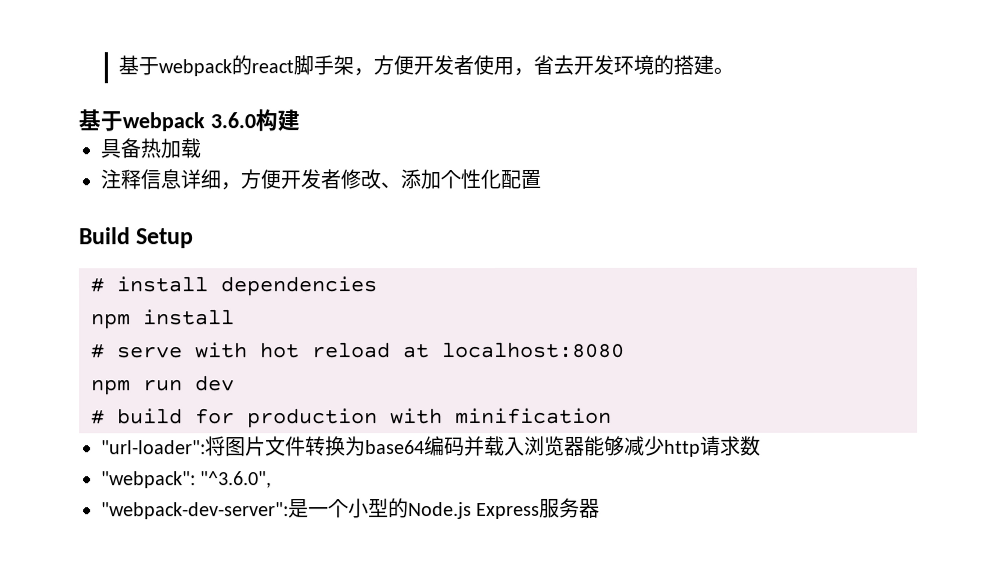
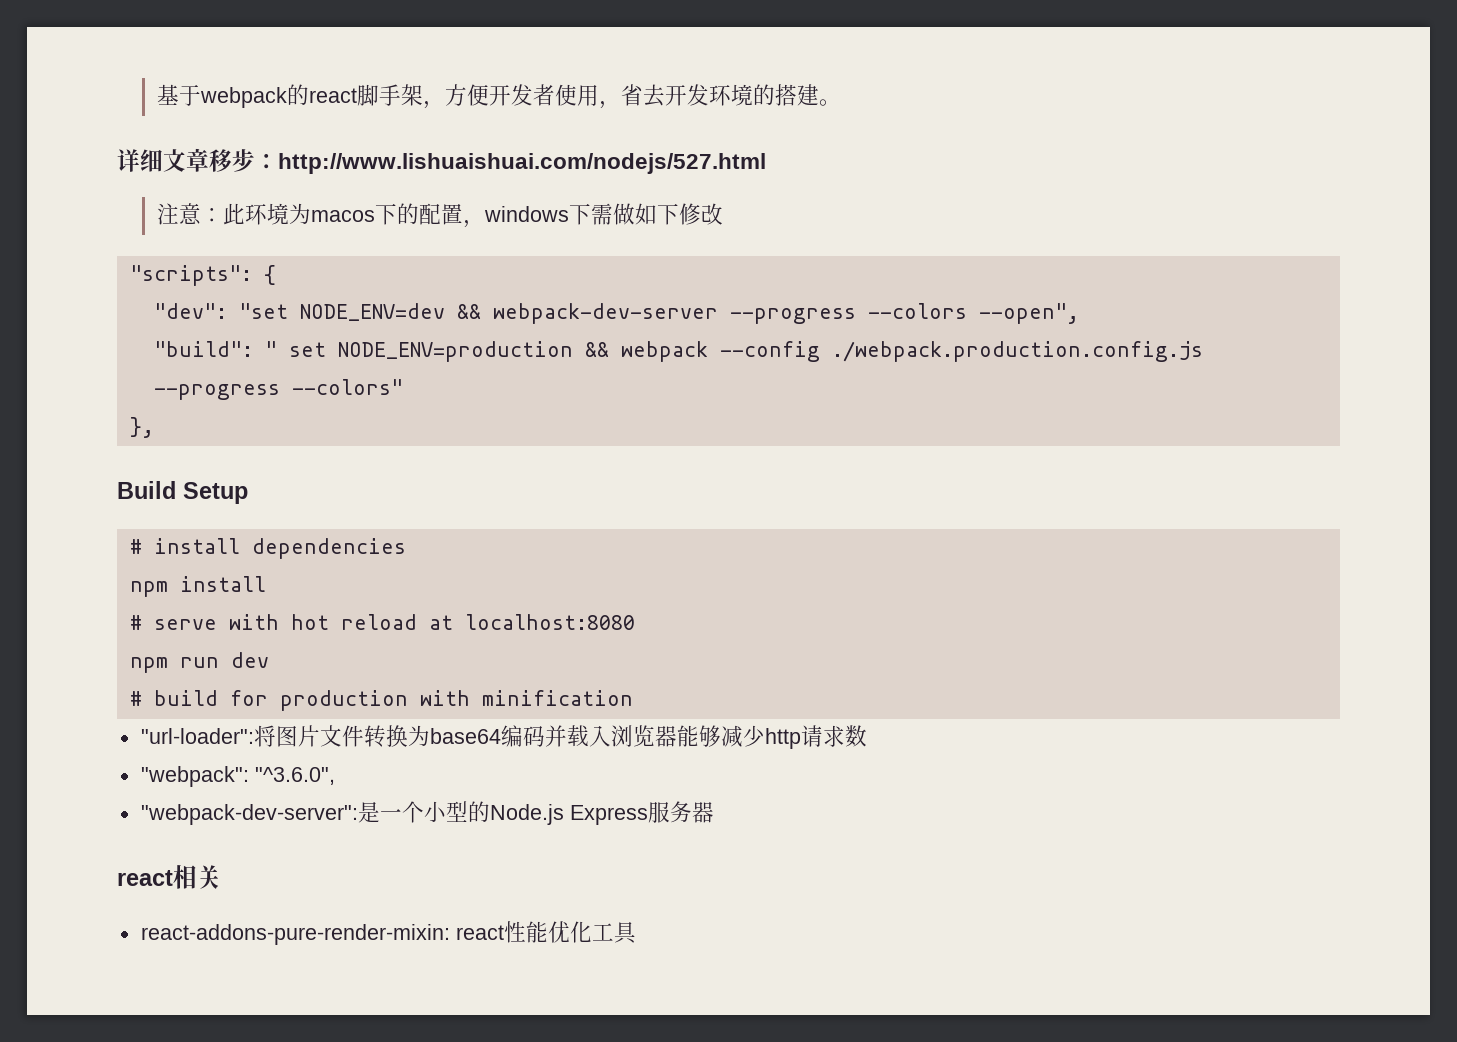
- 基于webpack 3.6.0构建
- 具备热加载
- 注释信息详细，方便开发者修改、添加个性化配置
+ 详细文章移步：http://www.lishuaishuai.com/nodejs/527.html
+ 注意：此环境为macos下的配置，windows下需做如下修改
+ "scripts": {
+ "dev": "set NODE_ENV=dev && webpack-dev-server --progress --colors --open",
+ "build": " set NODE_ENV=production && webpack --config ./webpack.production.config.js --progress --colors"
+ },
+ react相关
+ react-addons-pure-render-mixin: react性能优化工具

